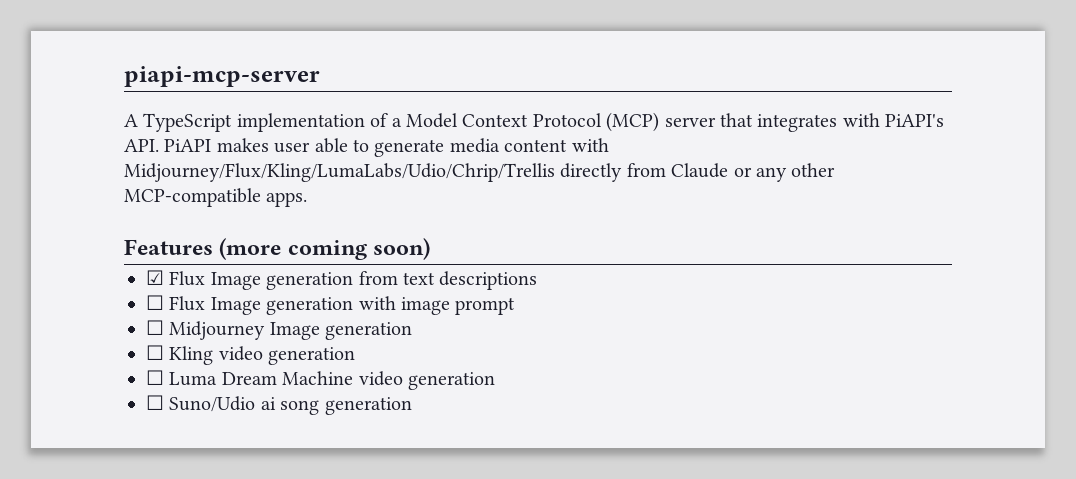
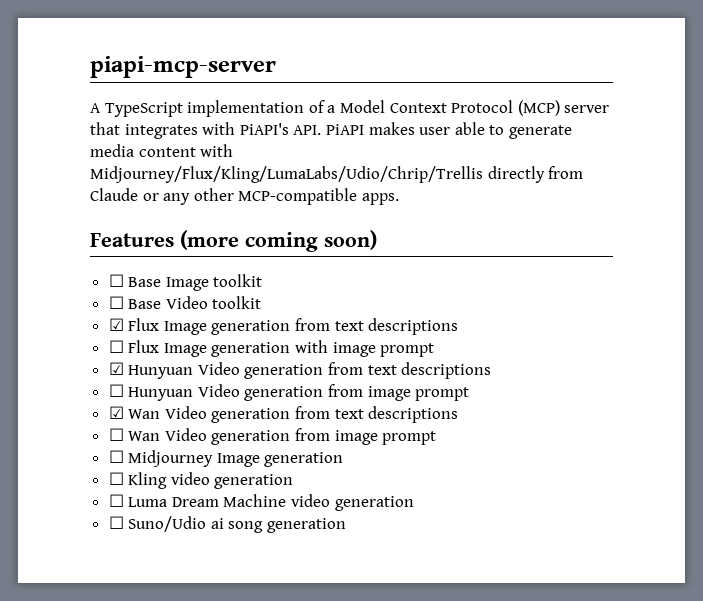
+ ☐ Base Image toolkit
+ ☐ Base Video toolkit
+ ☑ Hunyuan Video generation from text descriptions
+ ☐ Hunyuan Video generation from image prompt
+ ☑ Wan Video generation from text descriptions
+ ☐ Wan Video generation from image prompt

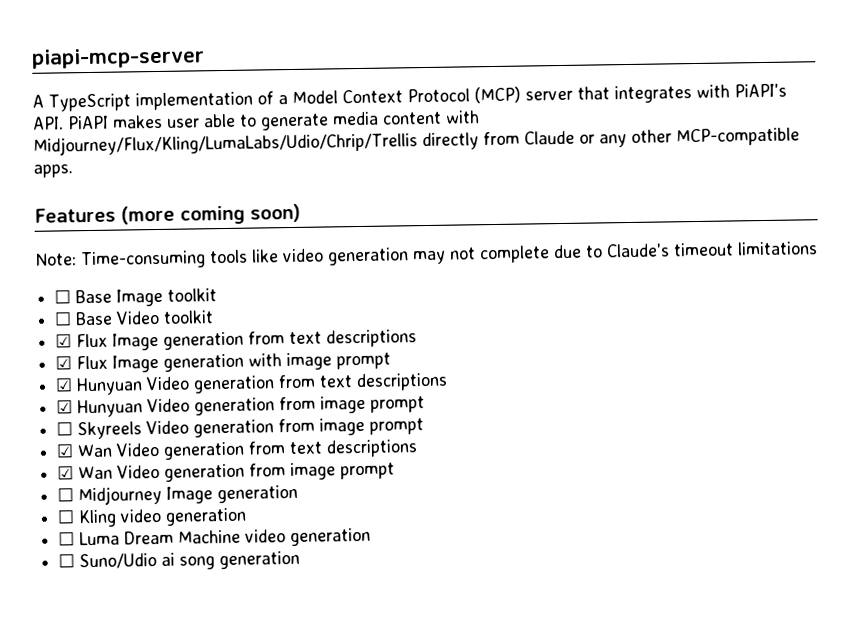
+ Note: Time-consuming tools like video generation may not complete due to Claude's timeout limitations
- ☐ Flux Image generation with image prompt
+ ☑ Flux Image generation with image prompt
- ☐ Hunyuan Video generation from image prompt
+ ☑ Hunyuan Video generation from image prompt
+ ☐ Skyreels Video generation from image prompt
- ☐ Wan Video generation from image prompt
+ ☑ Wan Video generation from image prompt

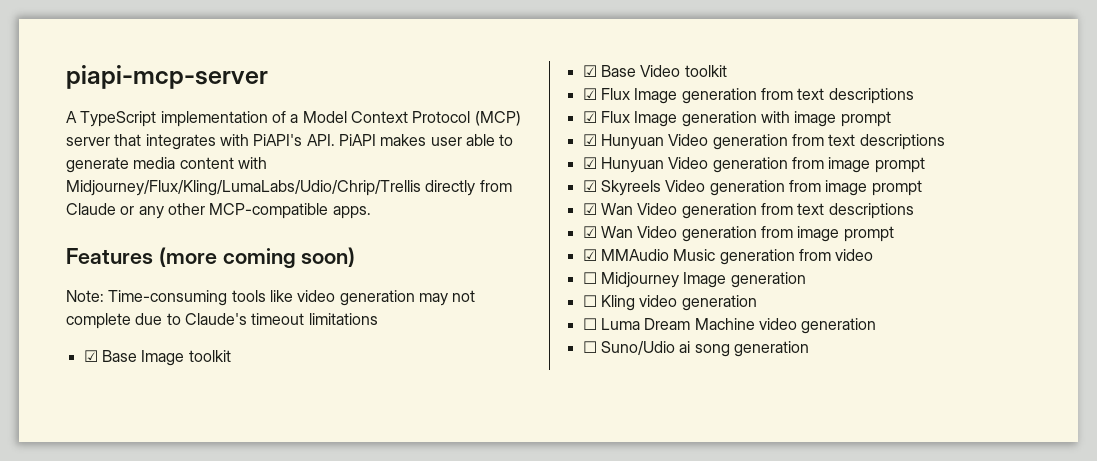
- ☐ Base Image toolkit
+ ☑ Base Image toolkit
- ☐ Base Video toolkit
+ ☑ Base Video toolkit
- ☐ Skyreels Video generation from image prompt
+ ☑ Skyreels Video generation from image prompt
+ ☑ MMAudio Music generation from video

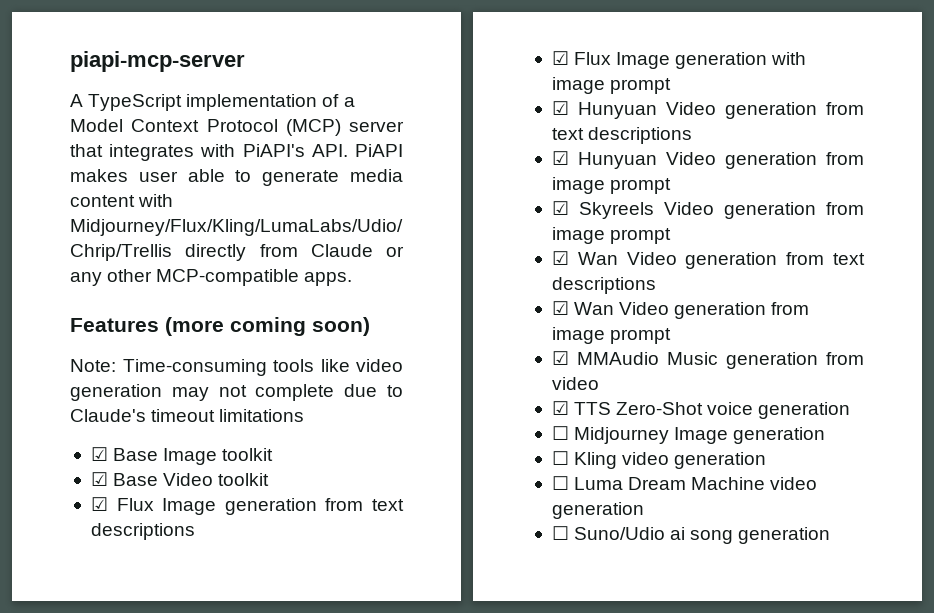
+ ☑ TTS Zero-Shot voice generation

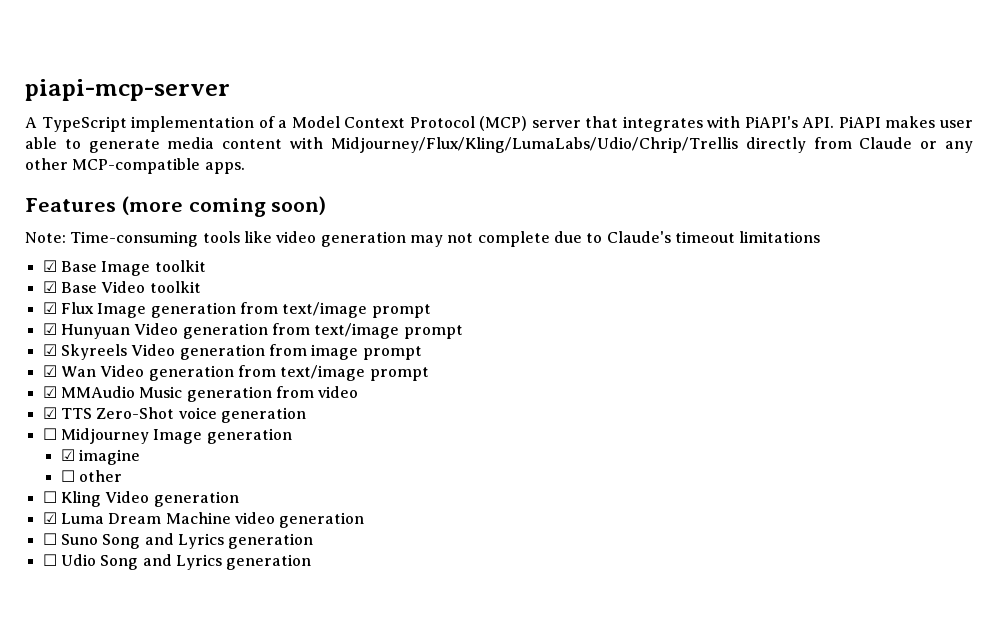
- ☑ Flux Image generation from text descriptions
- ☑ Flux Image generation with image prompt
+ ☑ Flux Image generation from text/image prompt
- ☑ Hunyuan Video generation from text descriptions
- ☑ Hunyuan Video generation from image prompt
+ ☑ Hunyuan Video generation from text/image prompt
- ☑ Wan Video generation from text descriptions
- ☑ Wan Video generation from image prompt
+ ☑ Wan Video generation from text/image prompt
+ ☑ imagine
+ ☐ other
- ☐ Kling video generation
- ☐ Luma Dream Machine video generation
+ ☐ Kling Video generation
+ ☑ Luma Dream Machine video generation
- ☐ Suno/Udio ai song generation
+ ☐ Suno Song and Lyrics generation
+ ☐ Udio Song and Lyrics generation

